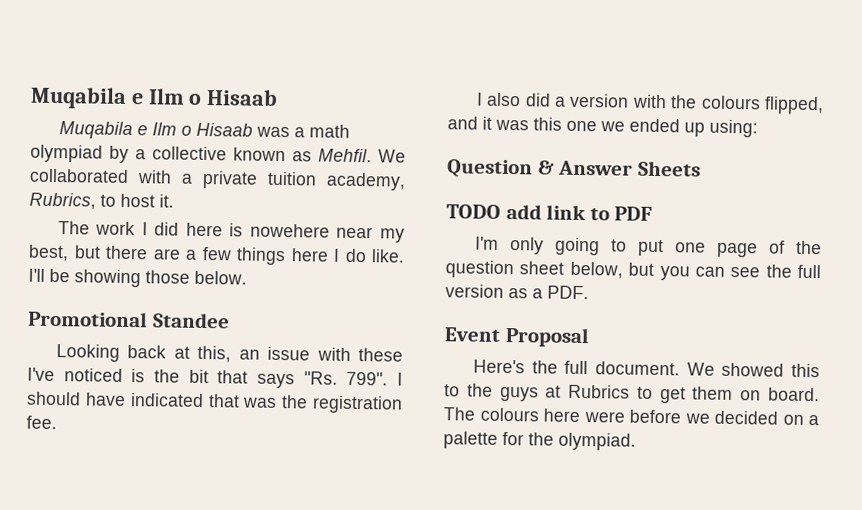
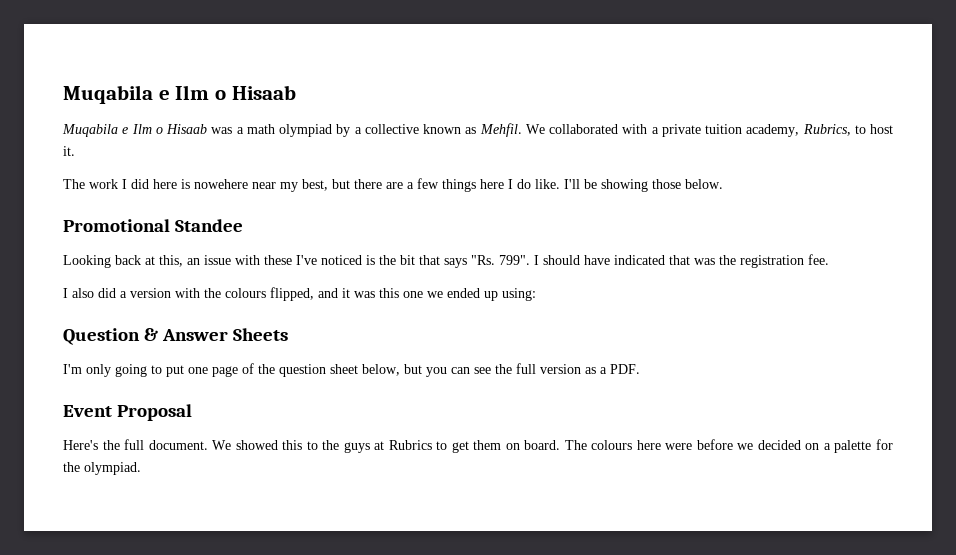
- TODO add link to PDF

